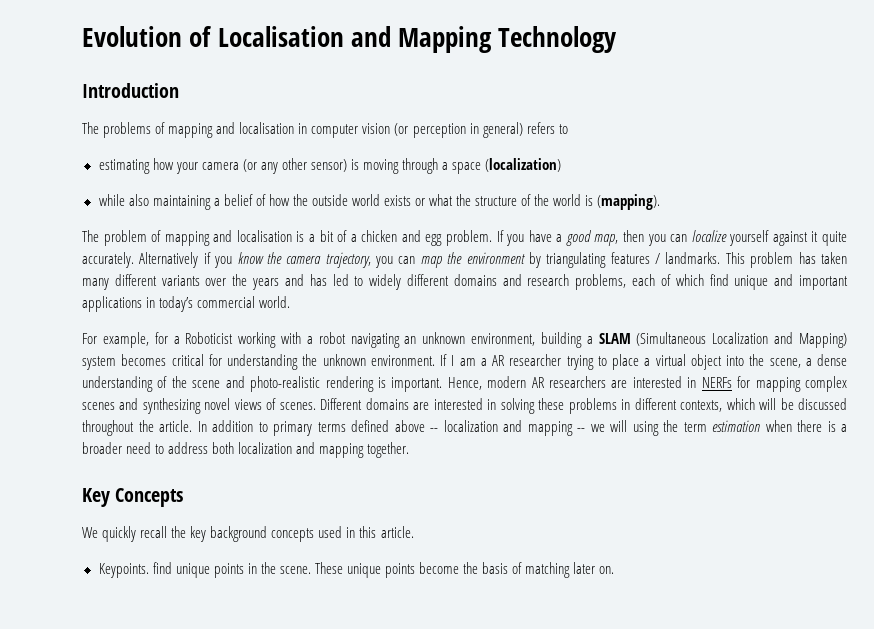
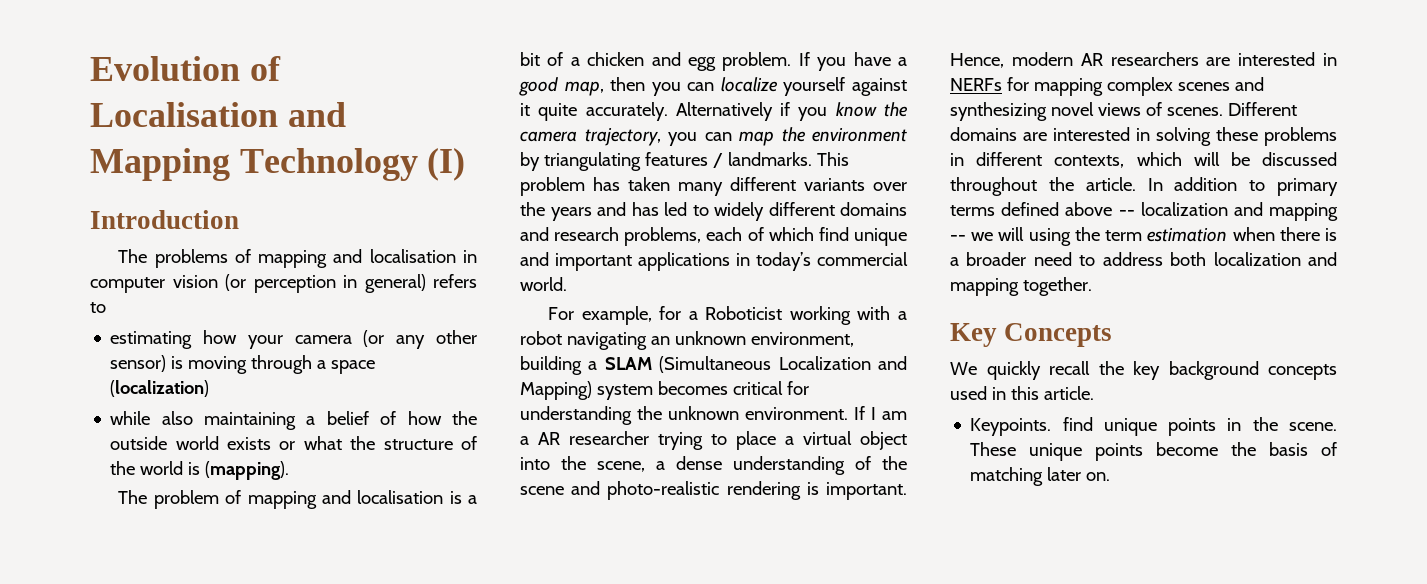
- Evolution of Localisation and Mapping Technology
+ Evolution of Localisation and Mapping Technology (I)

